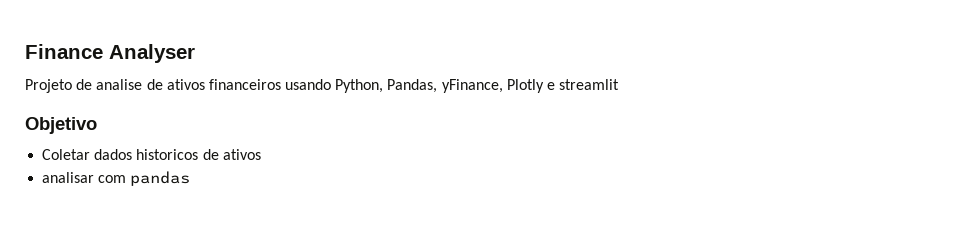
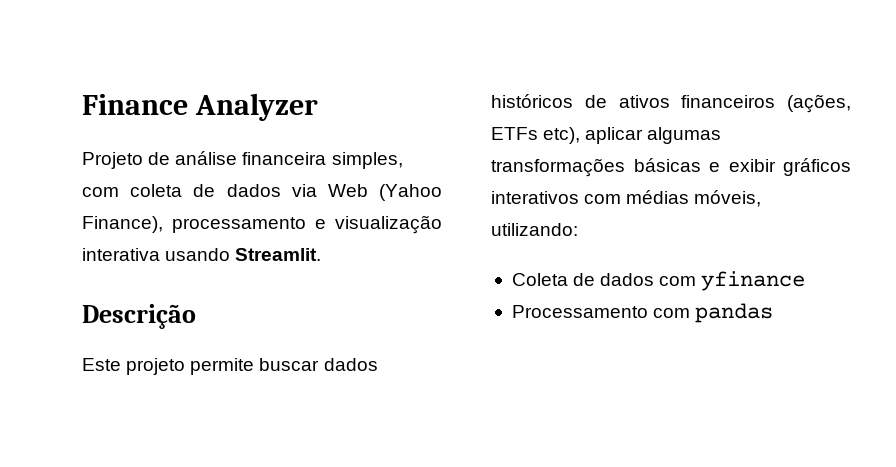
- Finance Analyser
+ Finance Analyzer
- Projeto de analise de ativos financeiros usando Python, Pandas, yFinance, Plotly e streamlit
- Objetivo
- Coletar dados historicos de ativos
- analisar com pandas
+ Projeto de análise financeira simples, com coleta de dados via Web (Yahoo Finance), processamento e visualização interativa usando Streamlit.
+ Descrição
+ Este projeto permite buscar dados históricos de ativos financeiros (ações, ETFs etc), aplicar algumas transformações básicas e exibir gráficos interativos com médias móveis, utilizando:
+ Coleta de dados com yfinance
+ Processamento com pandas

